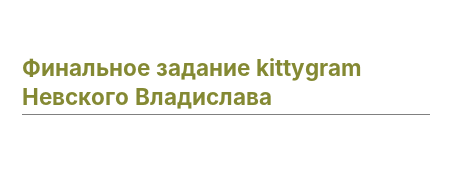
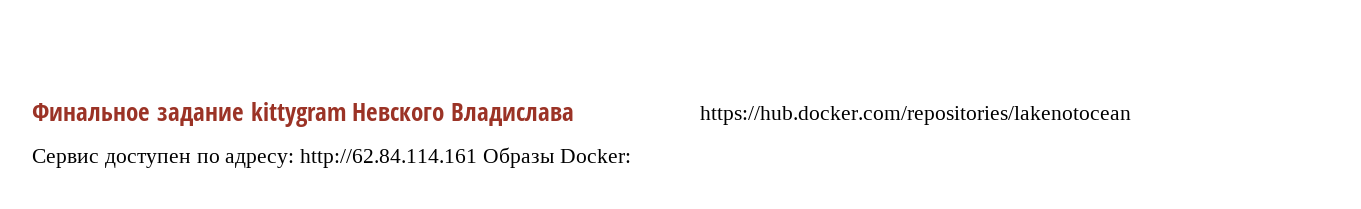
+ Сервис доступен по адресу: http://62.84.114.161 Образы Docker: https://hub.docker.com/repositories/lakenotocean

